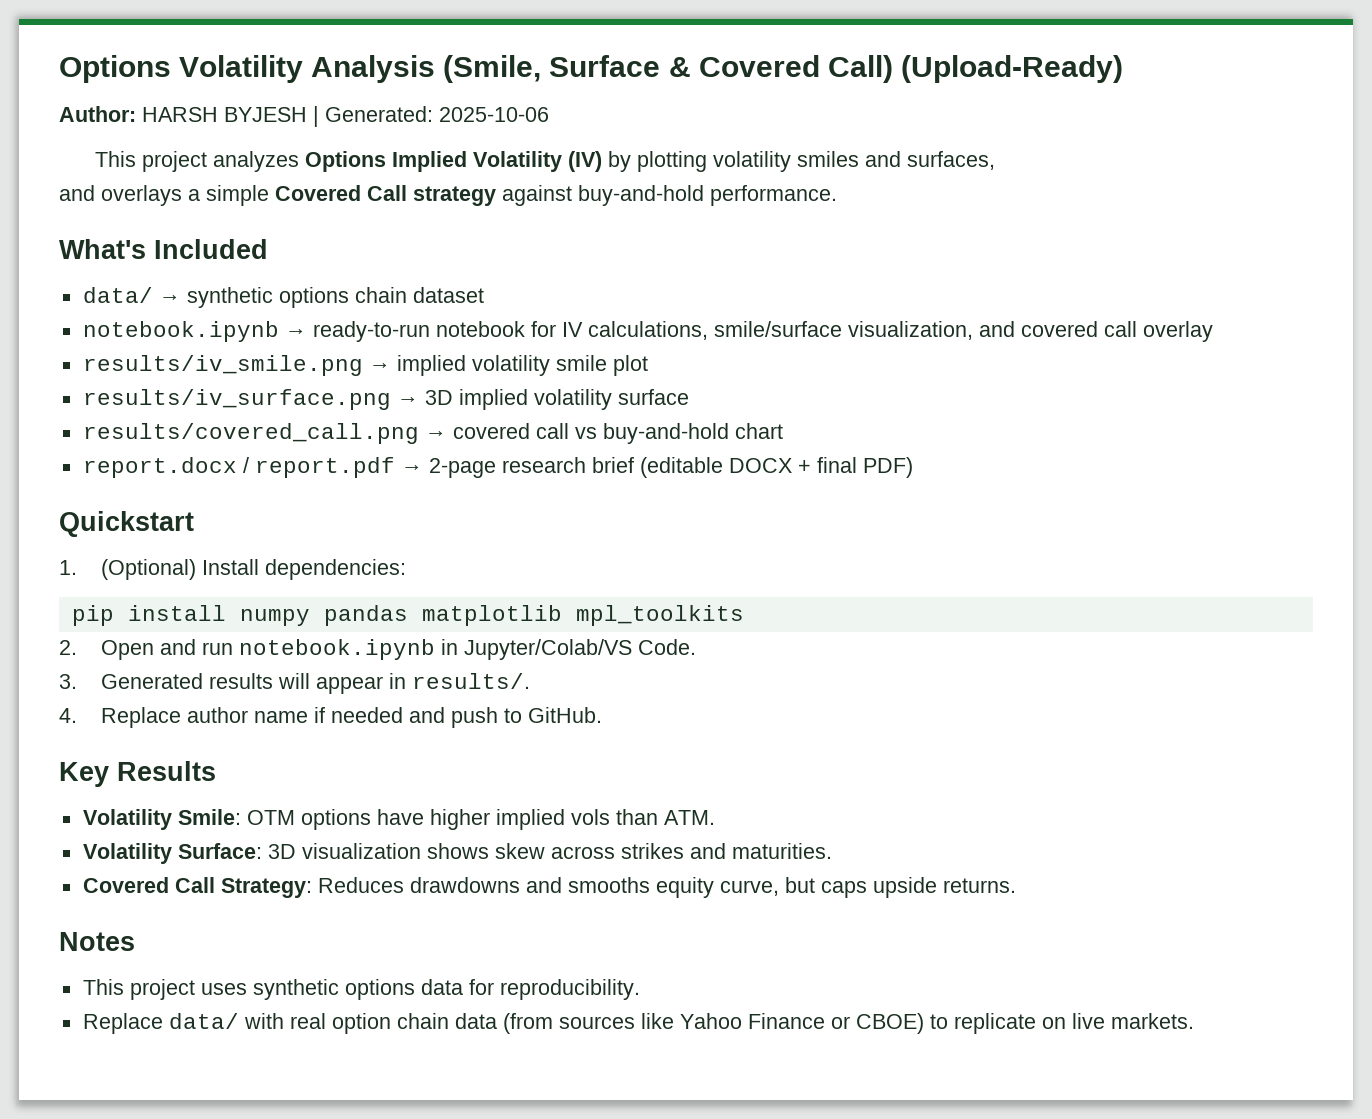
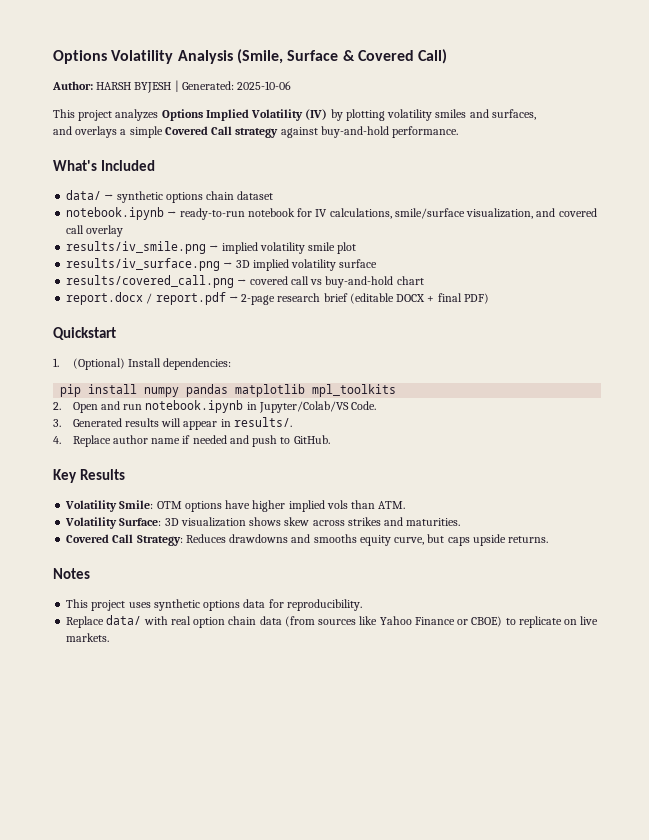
- Options Volatility Analysis (Smile, Surface & Covered Call) (Upload-Ready)
+ Options Volatility Analysis (Smile, Surface & Covered Call)

